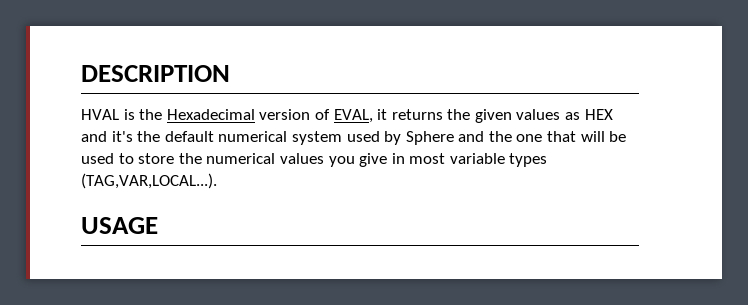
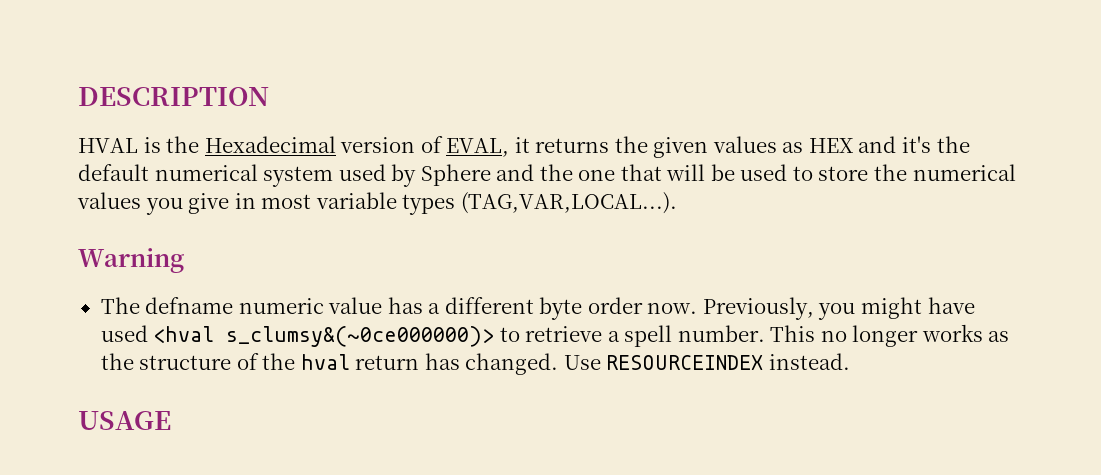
+ Warning
+ The defname numeric value has a different byte order now. Previously, you might have used <hval s_clumsy&(~0ce000000)> to retrieve a spell number. This no longer works as the structure of the hval return has changed. Use RESOURCEINDEX instead.

